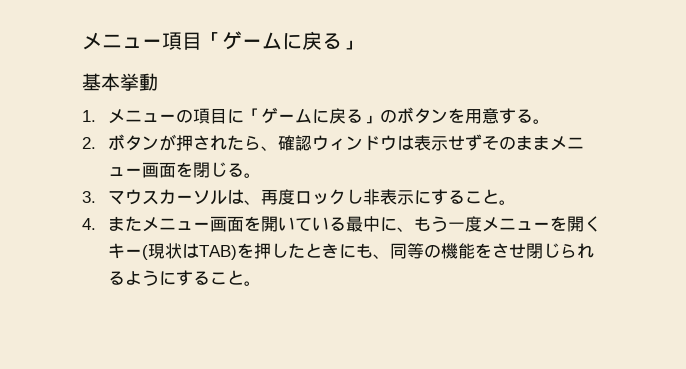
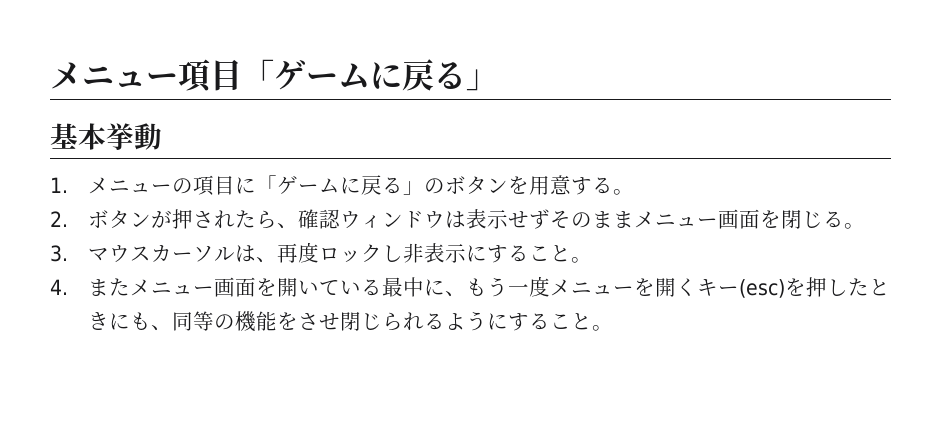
- 4.またメニュー画面を開いている最中に、もう一度メニューを開くキー(現状はTAB)を押したときにも、同等の機能をさせ閉じられるようにすること。
+ 4.またメニュー画面を開いている最中に、もう一度メニューを開くキー(esc)を押したときにも、同等の機能をさせ閉じられるようにすること。

